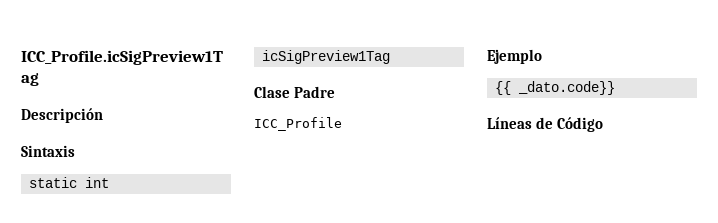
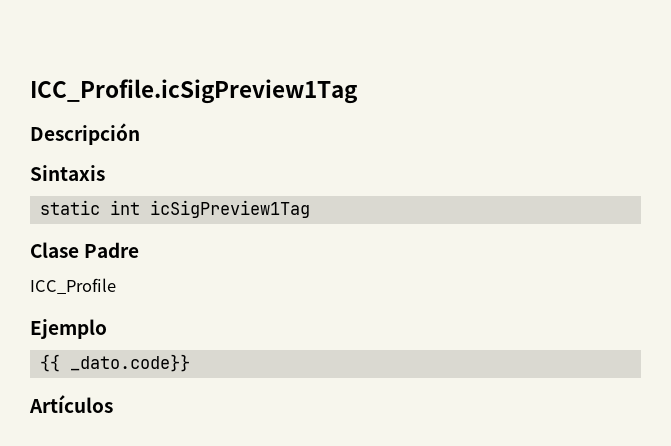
- Líneas de Código
+ Artículos

